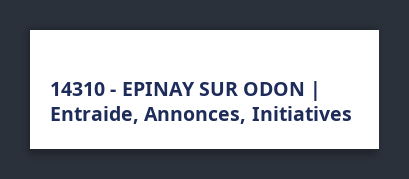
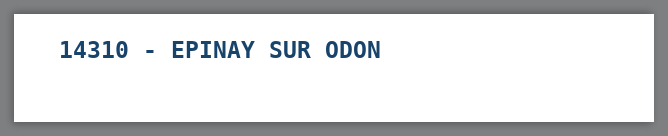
- 14310 - EPINAY SUR ODON | Entraide, Annonces, Initiatives
+ 14310 - EPINAY SUR ODON

